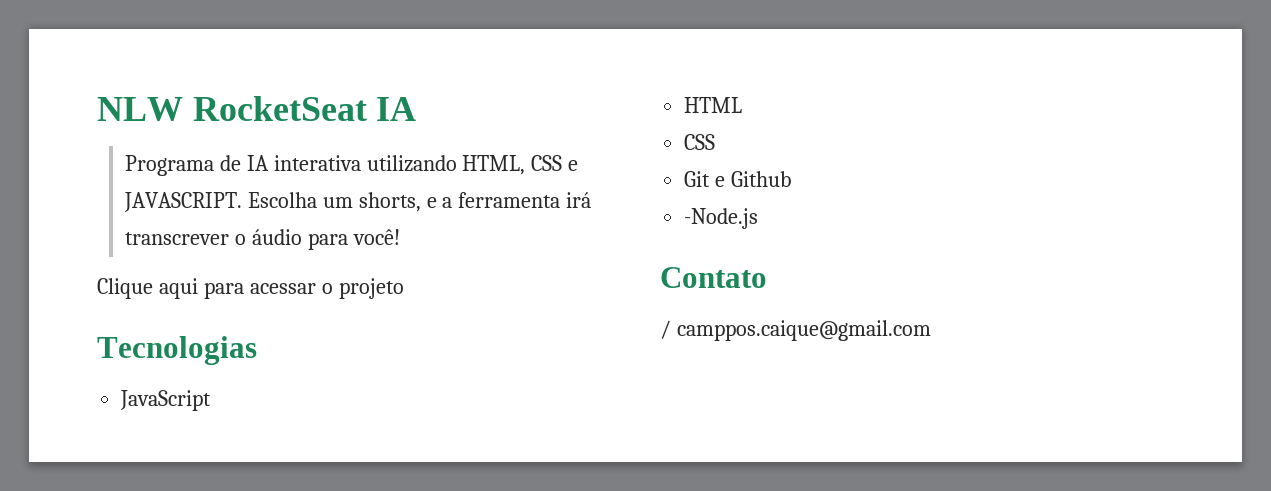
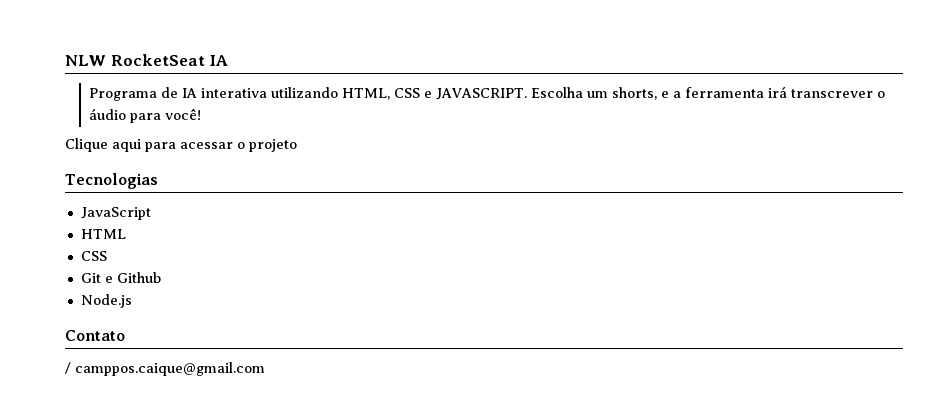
- -Node.js
+ Node.js

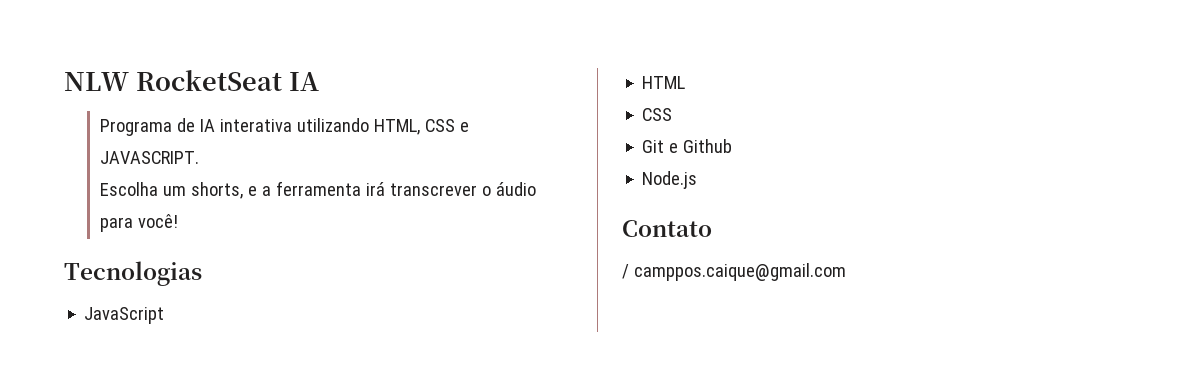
- Programa de IA interativa utilizando HTML, CSS e JAVASCRIPT. Escolha um shorts, e a ferramenta irá transcrever o áudio para você!
+ Programa de IA interativa utilizando HTML, CSS e JAVASCRIPT.
+ Escolha um shorts, e a ferramenta irá transcrever o áudio para você!
- Clique aqui para acessar o projeto

